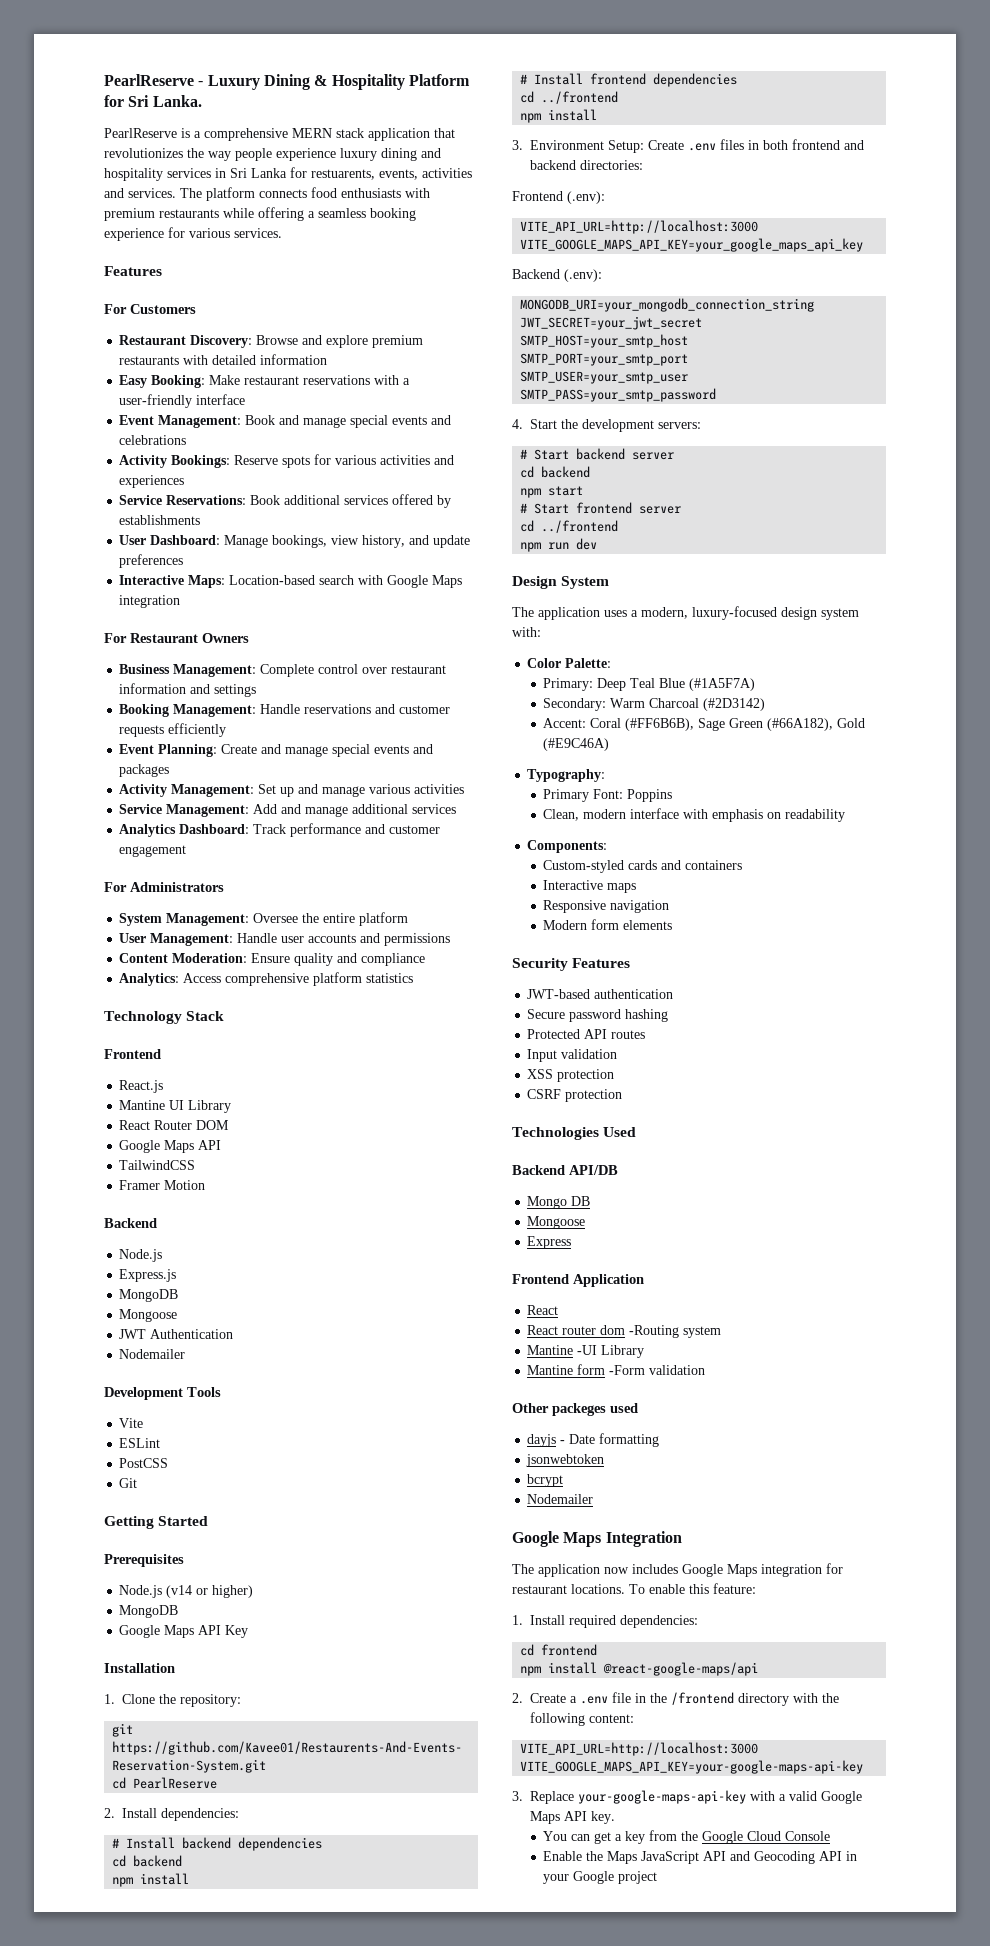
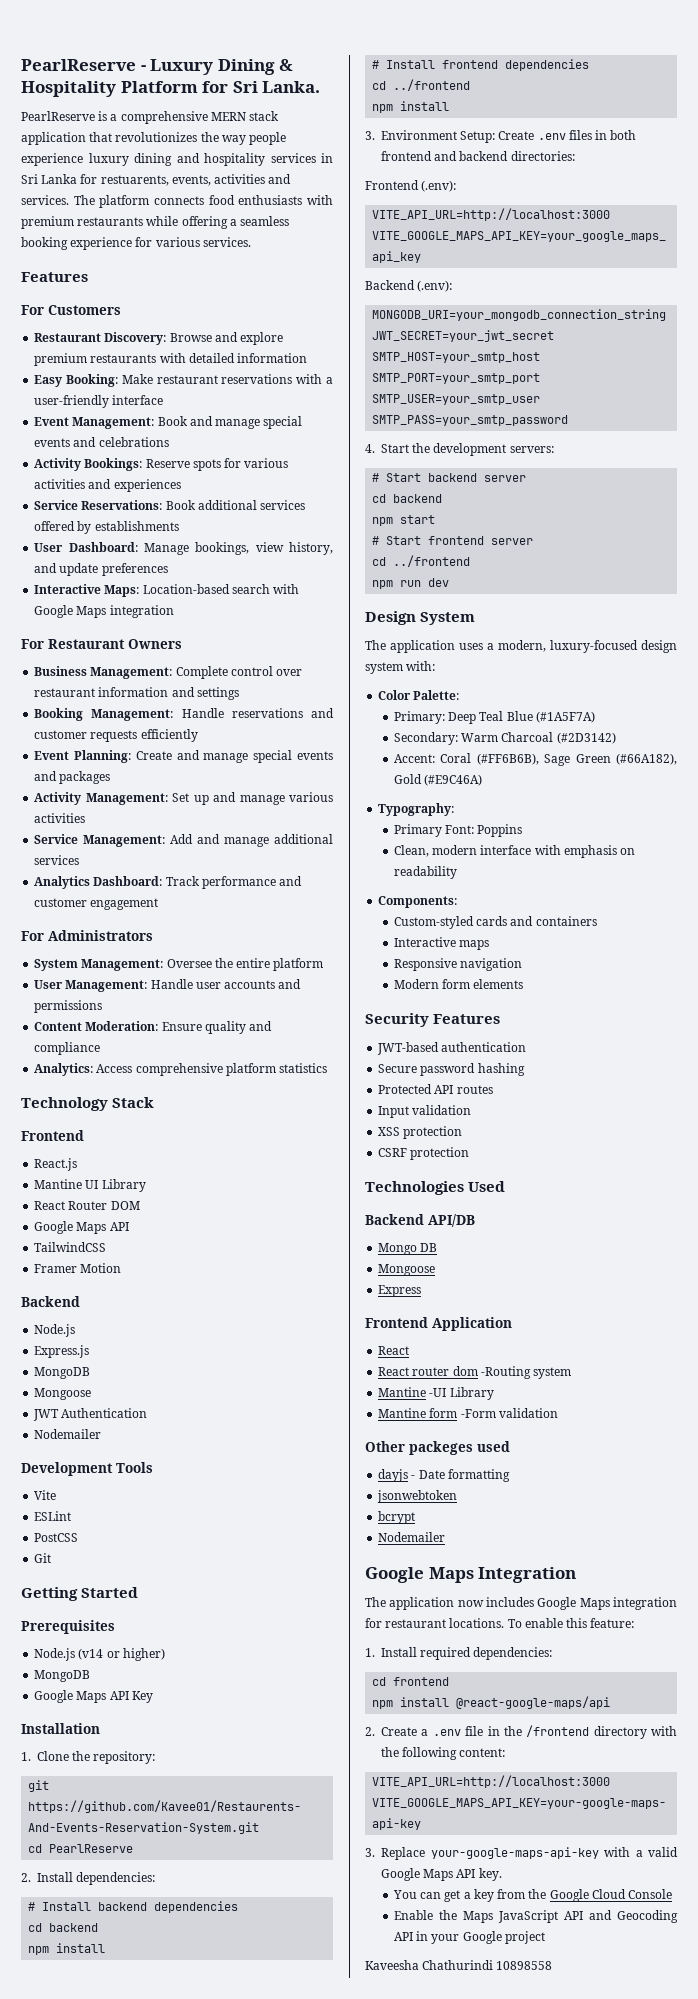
+ Kaveesha Chathurindi 10898558

